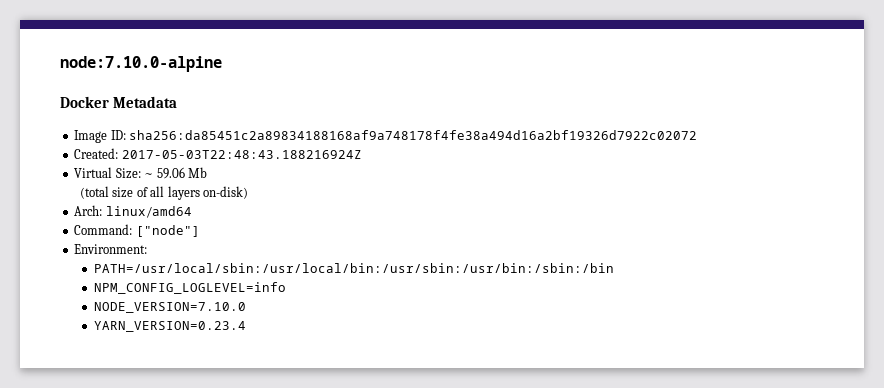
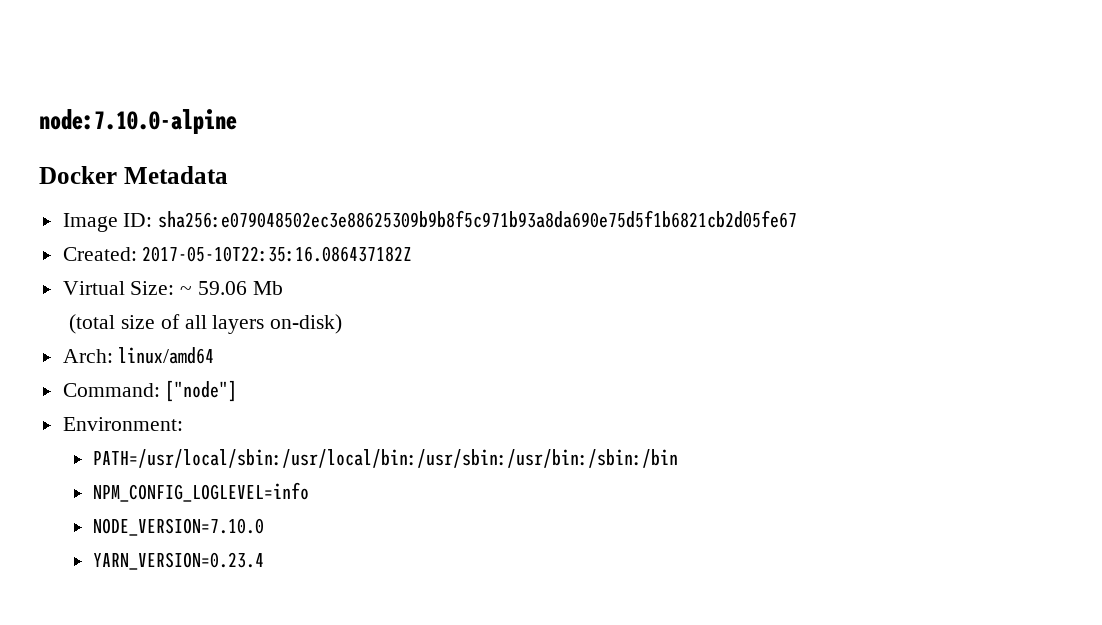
- Image ID: sha256:da85451c2a89834188168af9a748178f4fe38a494d16a2bf19326d7922c02072
+ Image ID: sha256:e079048502ec3e88625309b9b8f5c971b93a8da690e75d5f1b6821cb2d05fe67
- Created: 2017-05-03T22:48:43.188216924Z
+ Created: 2017-05-10T22:35:16.086437182Z

